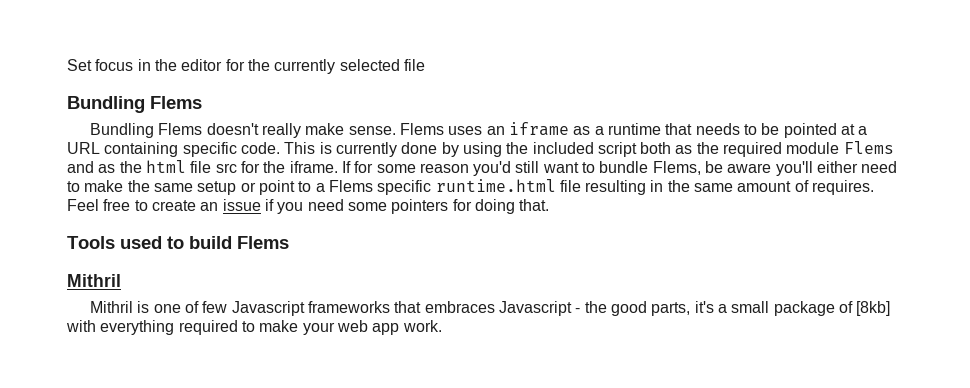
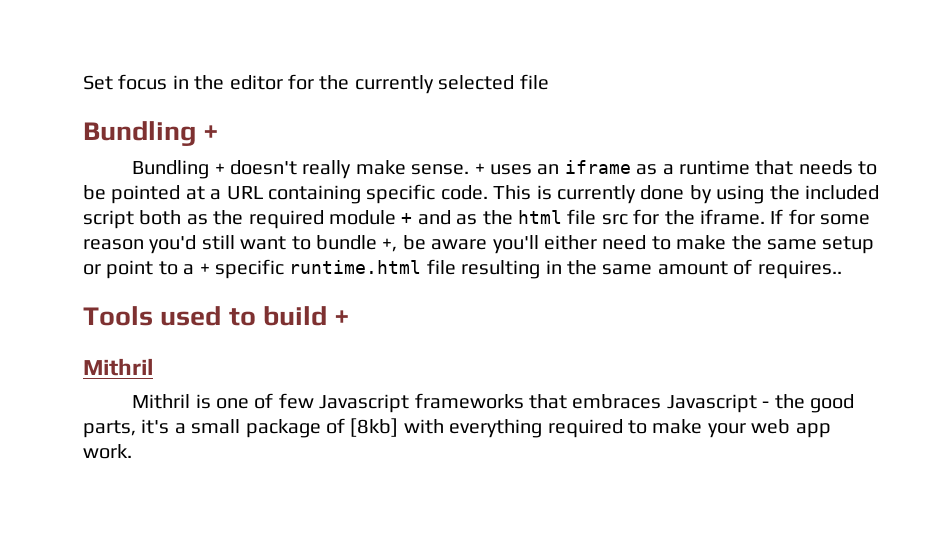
  Set focus in the editor for the currently selected file
- Bundling Flems
- Bundling Flems doesn't really make sense.
+ Bundling +
+ Bundling + doesn't really make sense.
- Flems uses an iframe as a runtime that needs to be pointed at a URL containing specific code.
+ + uses an iframe as a runtime that needs to be pointed at a URL containing specific code.
- This is currently done by using the included script both as the required module Flems and as the html file src for the iframe.
+ This is currently done by using the included script both as the required module + and as the html file src for the iframe.
- If for some reason you'd still want to bundle Flems, be aware you'll either need to make the same setup or point to a Flems specific runtime.html file resulting in the same amount of requires. Feel free to create an issue if you need some pointers for doing that.
+ If for some reason you'd still want to bundle +, be aware you'll either need to make the same setup or point to a + specific runtime.html file resulting in the same amount of requires..
- Tools used to build Flems
+ Tools used to build +

